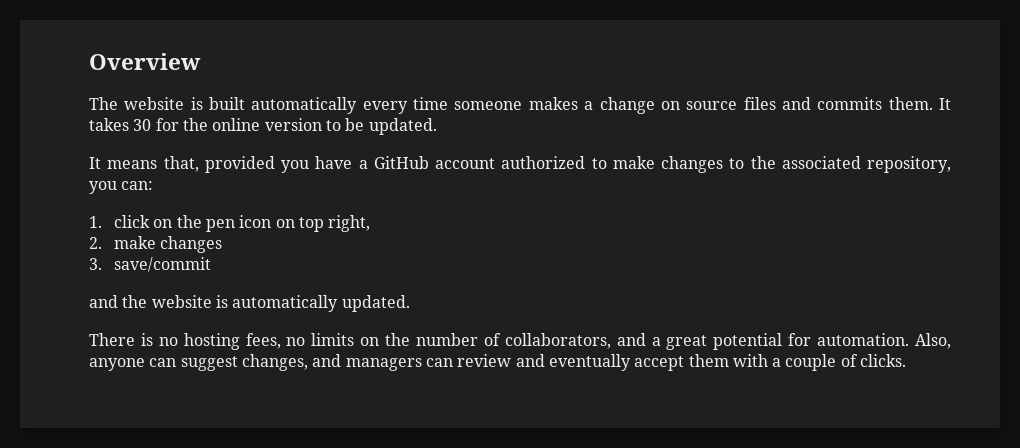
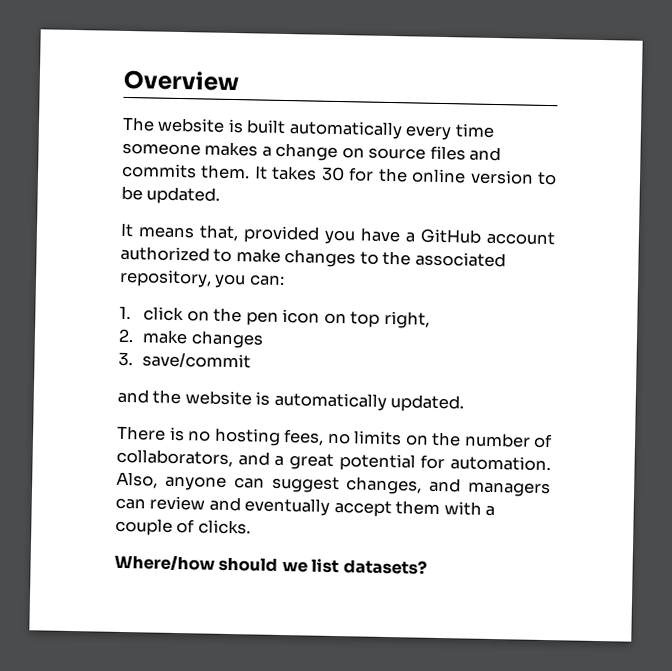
+ Where/how should we list datasets?

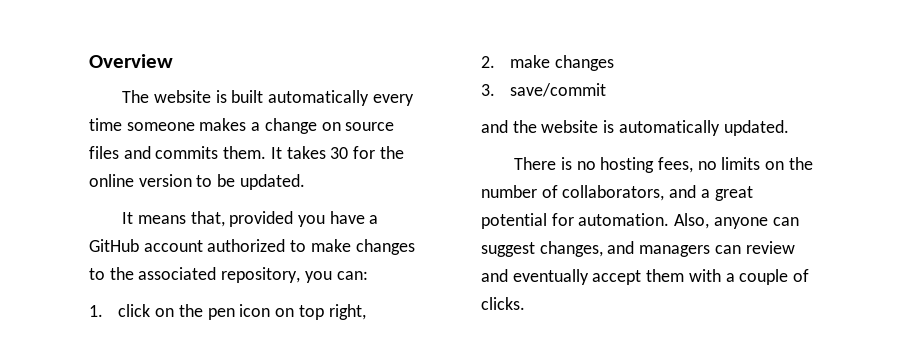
- Where/how should we list datasets?

